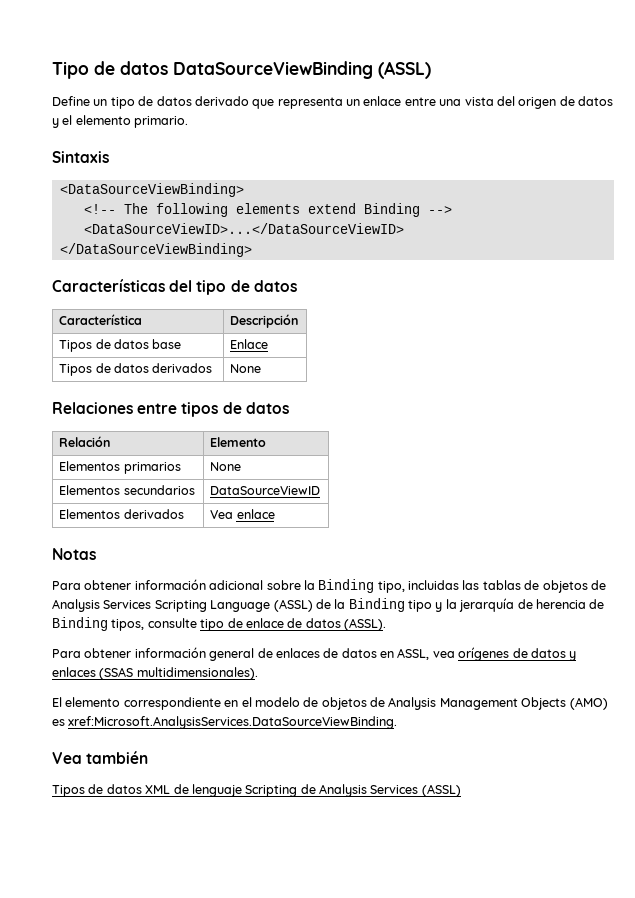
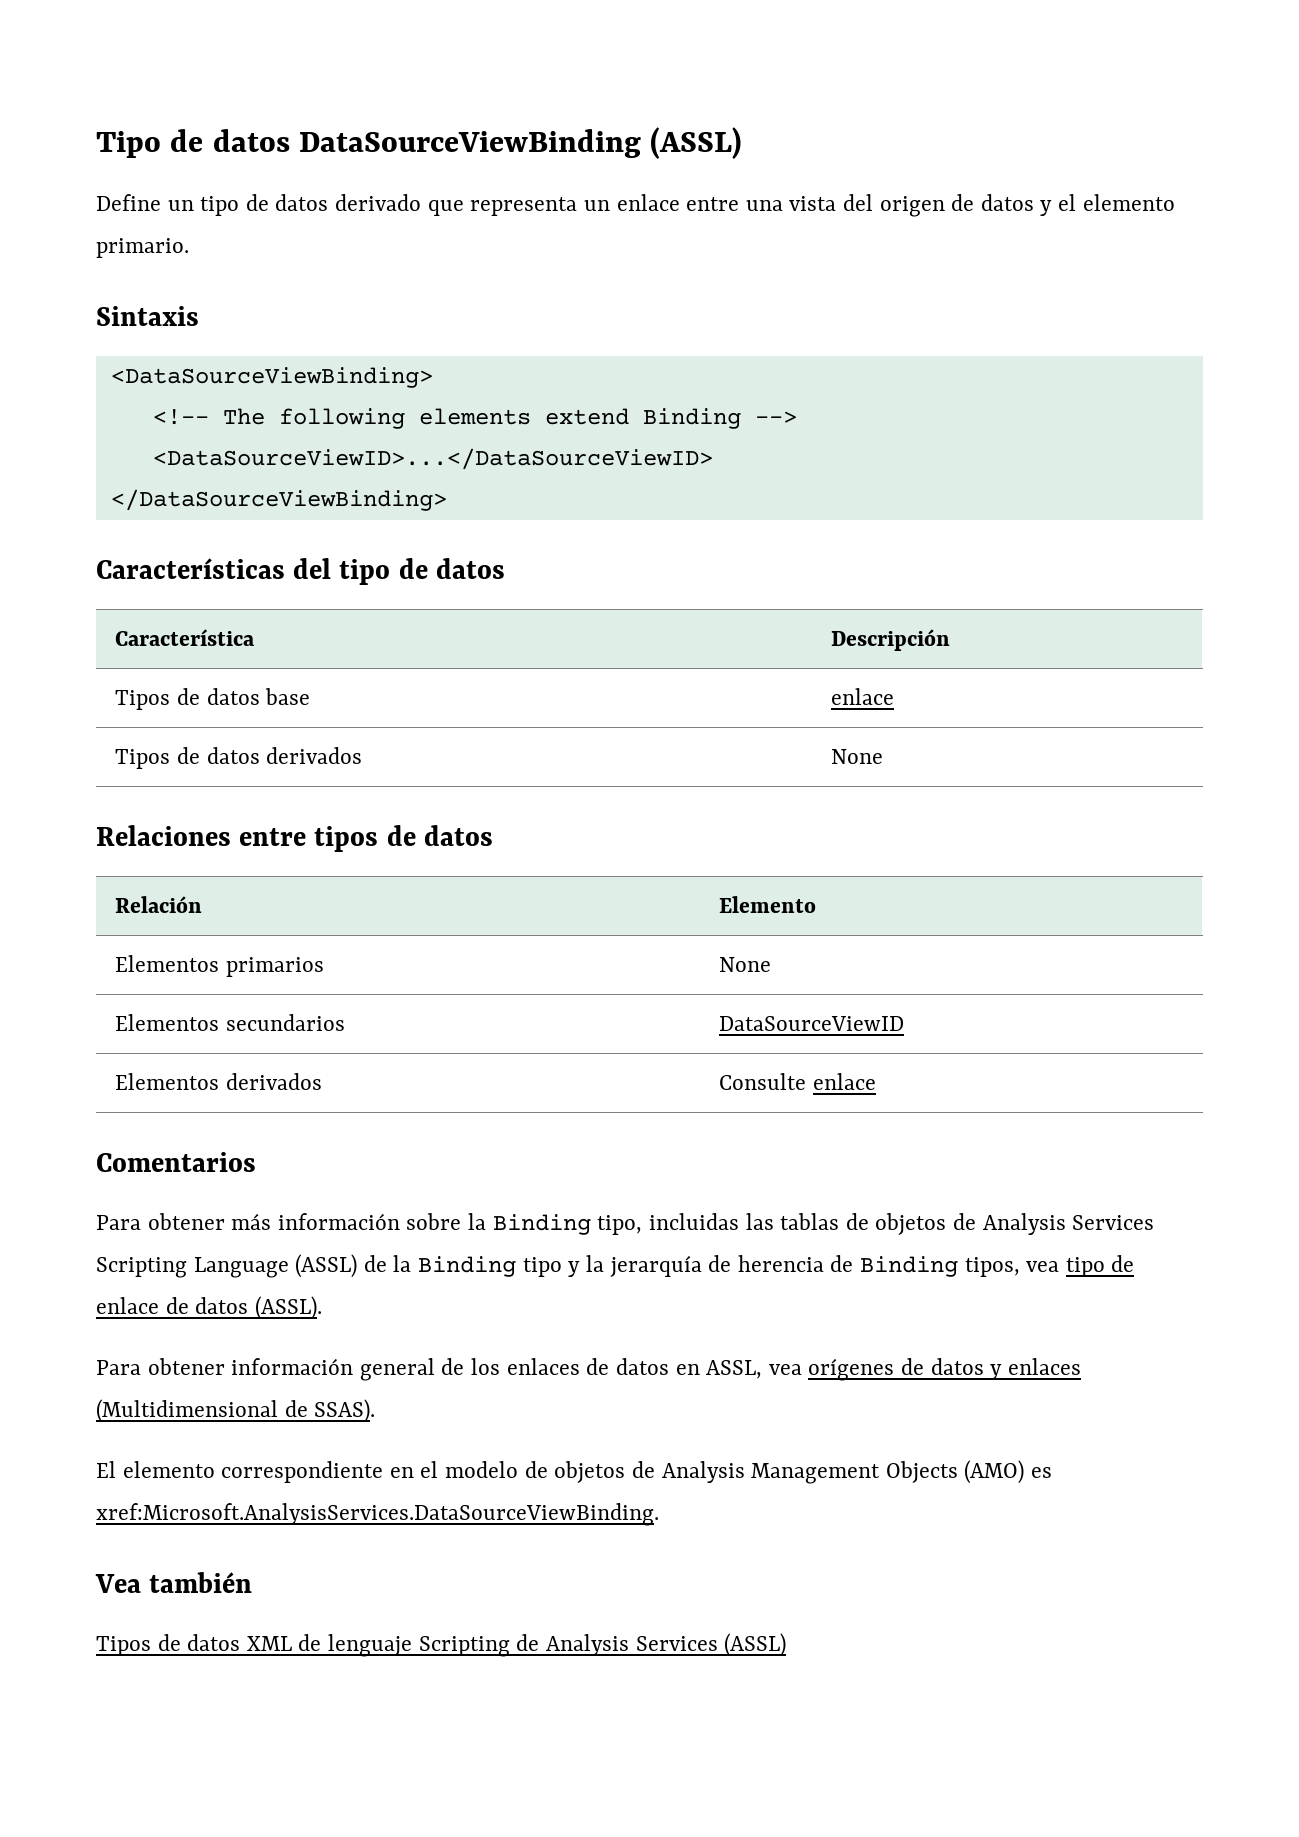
- Tipos de datos base | Enlace
+ Tipos de datos base | enlace
- Elementos derivados | Vea enlace
- Notas
- Para obtener información adicional sobre la Binding tipo, incluidas las tablas de objetos de Analysis Services Scripting Language (ASSL) de la Binding tipo y la jerarquía de herencia de Binding tipos, consulte tipo de enlace de datos (ASSL).
+ Elementos derivados | Consulte enlace
+ Comentarios
+ Para obtener más información sobre la Binding tipo, incluidas las tablas de objetos de Analysis Services Scripting Language (ASSL) de la Binding tipo y la jerarquía de herencia de Binding tipos, vea tipo de enlace de datos (ASSL).
- Para obtener información general de enlaces de datos en ASSL, vea orígenes de datos y enlaces (SSAS multidimensionales).
+ Para obtener información general de los enlaces de datos en ASSL, vea orígenes de datos y enlaces (Multidimensional de SSAS).

